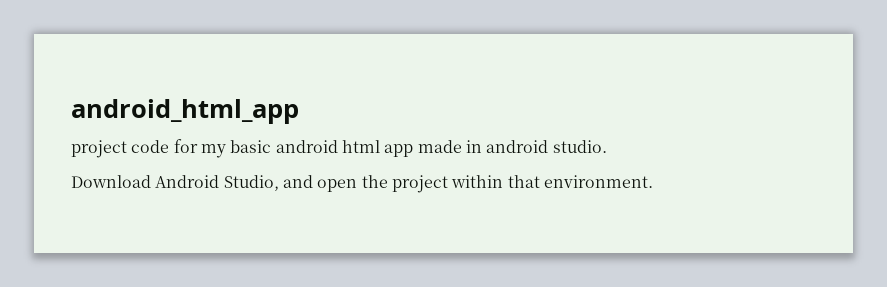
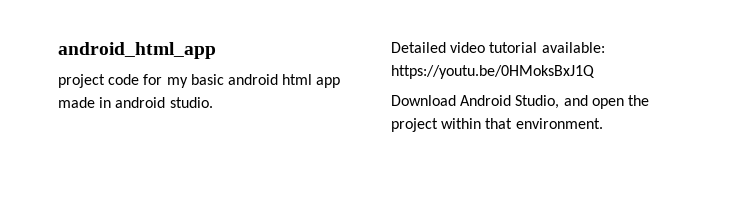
+ Detailed video tutorial available: https://youtu.be/0HMoksBxJ1Q

